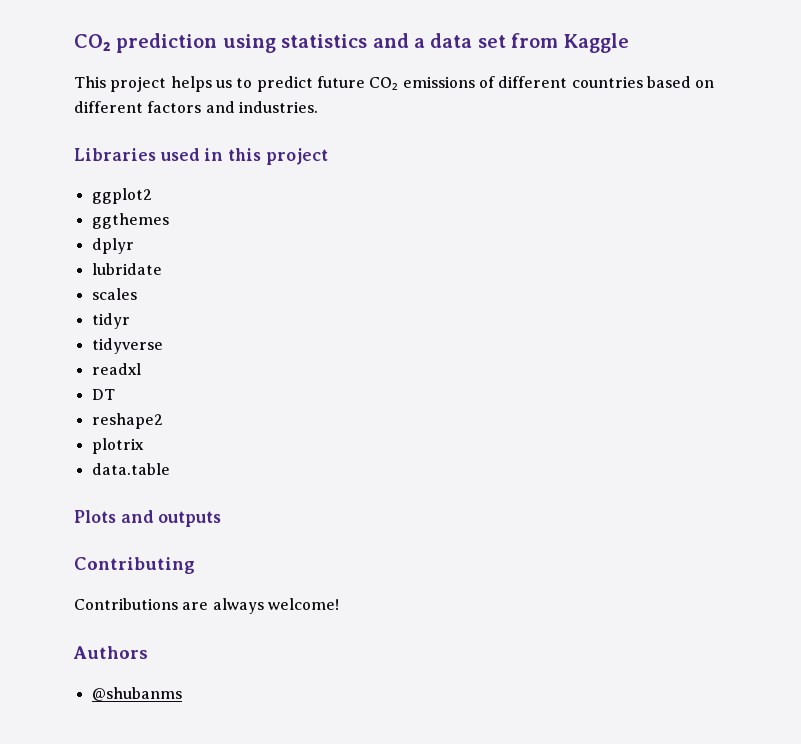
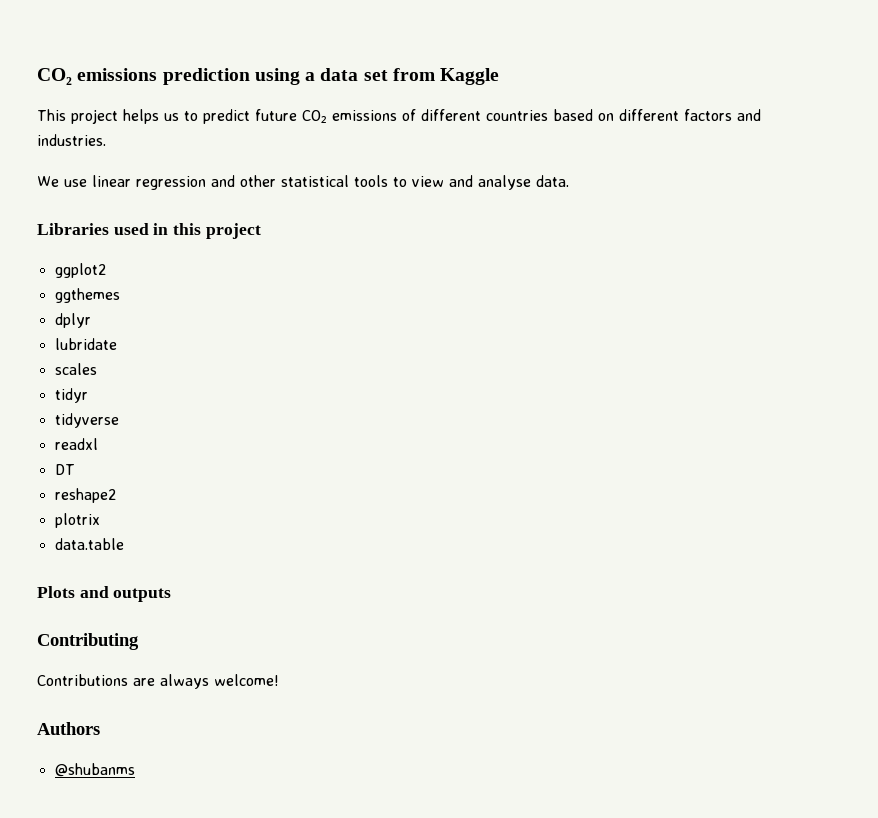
- CO₂ prediction using statistics and a data set from Kaggle
+ CO₂ emissions prediction using a data set from Kaggle
+ We use linear regression and other statistical tools to view and analyse data.

